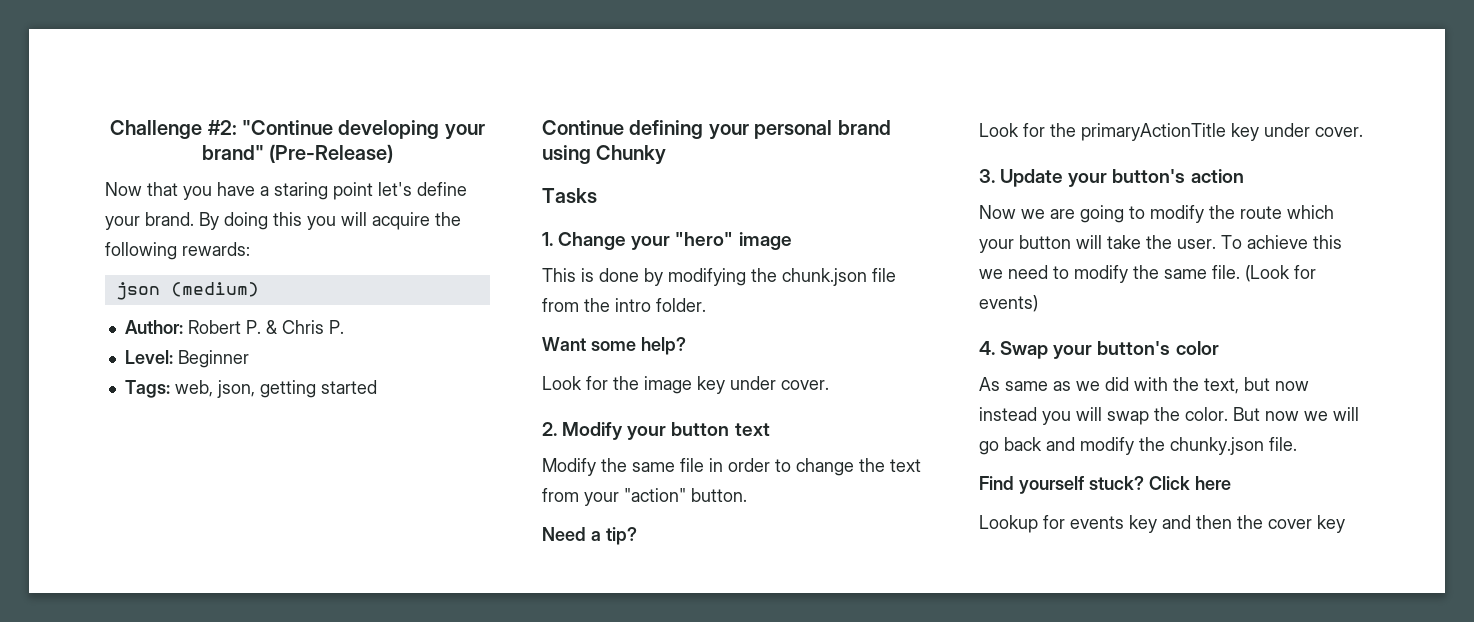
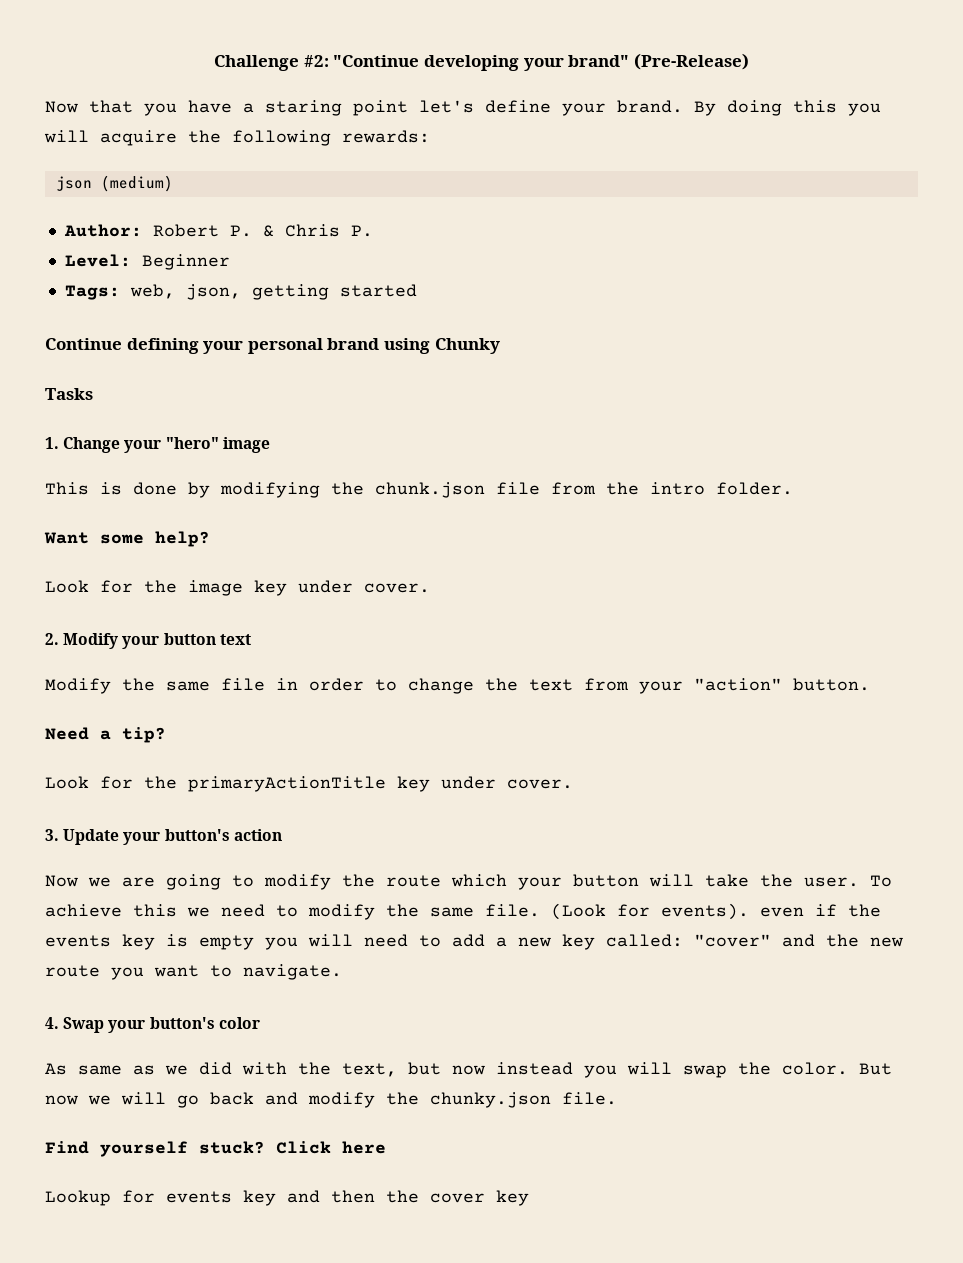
- (Look for events)
+ (Look for events). even if the events key is empty you will need to add a new key called: "cover" and the new route you want to navigate.

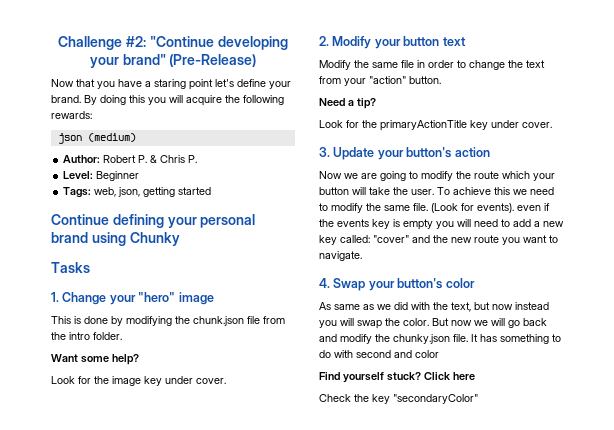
+ It has something to do with second and color
- Lookup for events key and then the cover key
+ Check the key "secondaryColor"

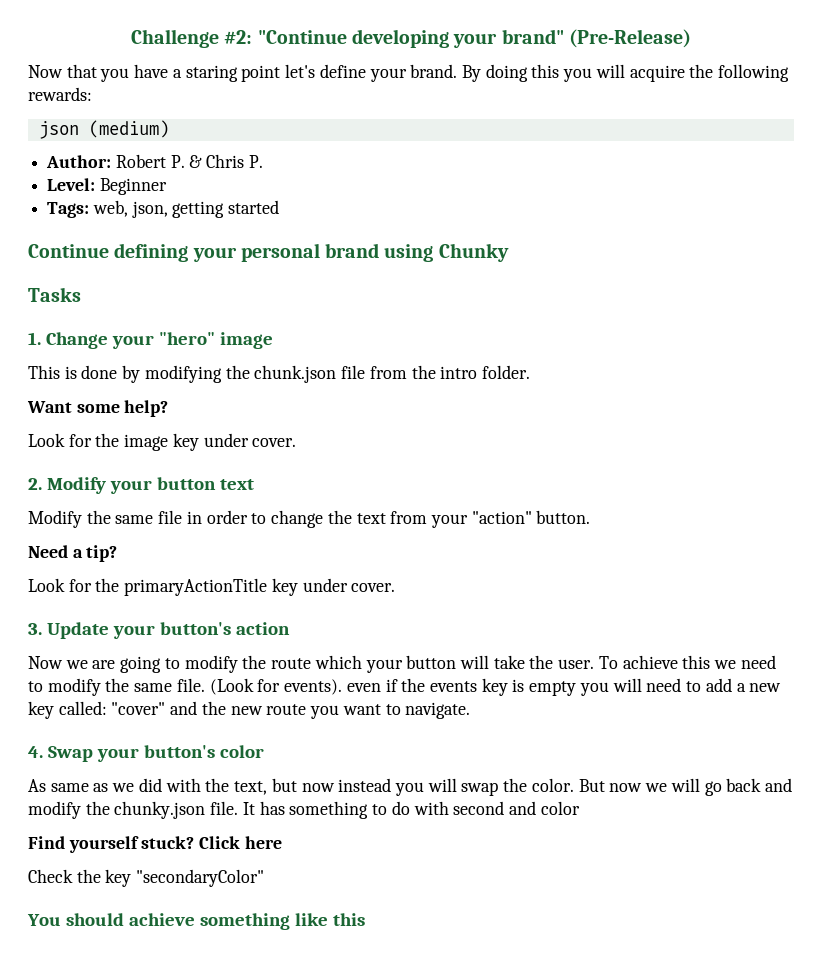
+ You should achieve something like this

